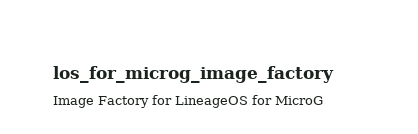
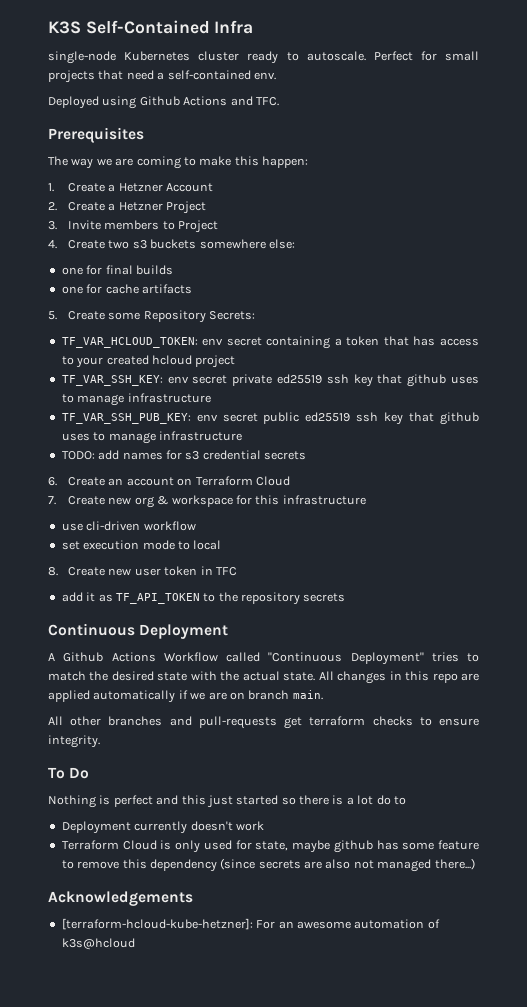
- los_for_microg_image_factory
- Image Factory for LineageOS for MicroG
+ K3S Self-Contained Infra
+ single-node Kubernetes cluster ready to autoscale. Perfect for small projects that need a self-contained env.
+ Deployed using Github Actions and TFC.
+ Prerequisites
+ The way we are coming to make this happen:
+ 1. Create a Hetzner Account
+ 2. Create a Hetzner Project
+ 3. Invite members to Project
+ 4. Create two s3 buckets somewhere else:
+ one for final builds
+ one for cache artifacts
+ 5. Create some Repository Secrets:
+ TF_VAR_HCLOUD_TOKEN: env secret containing a token that has access to your created hcloud project
+ TF_VAR_SSH_KEY: env secret private ed25519 ssh key that github uses to manage infrastructure
+ TF_VAR_SSH_PUB_KEY: env secret public ed25519 ssh key that github uses to manage infrastructure
+ TODO: add names for s3 credential secrets
+ 6. Create an account on Terraform Cloud
+ 7. Create new org & workspace for this infrastructure
+ use cli-driven workflow
+ set execution mode to local
+ 8. Create new user token in TFC
+ add it as TF_API_TOKEN to the repository secrets
+ Continuous Deployment
+ A Github Actions Workflow called "Continuous Deployment" tries to match the desired state with the actual state. All changes in this repo are applied automatically if we are on branch main.
+ All other branches and pull-requests get terraform checks to ensure integrity.
+ To Do
+ Nothing is perfect and this just started so there is a lot do to
+ Deployment currently doesn't work
+ Terraform Cloud is only used for state, maybe github has some feature to remove this dependency (since secrets are also not managed there...)
+ Acknowledgements
+ [terraform-hcloud-kube-hetzner]: For an awesome automation of k3s@hcloud

